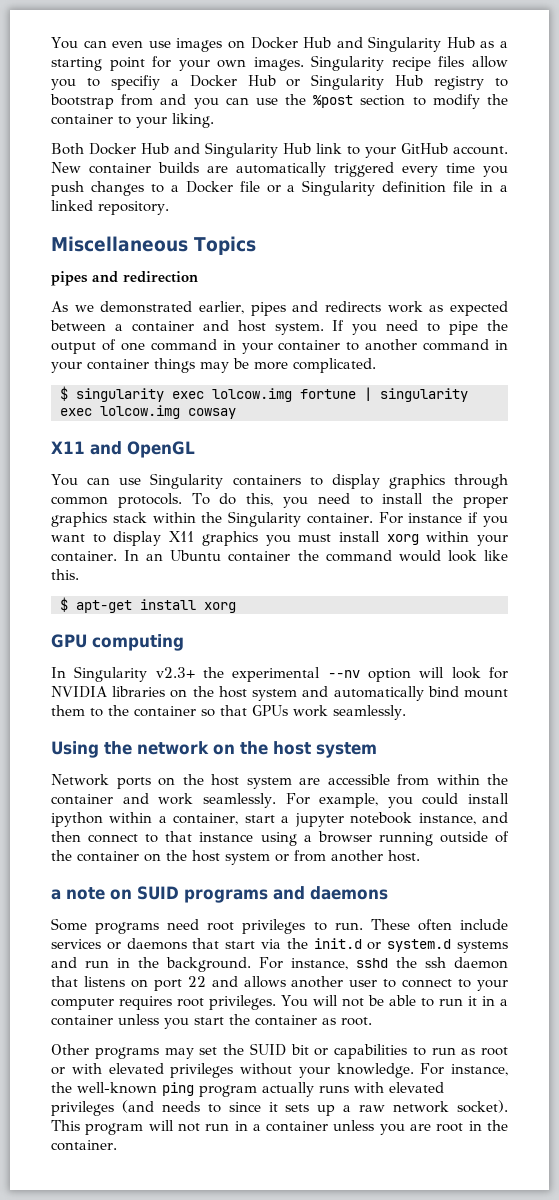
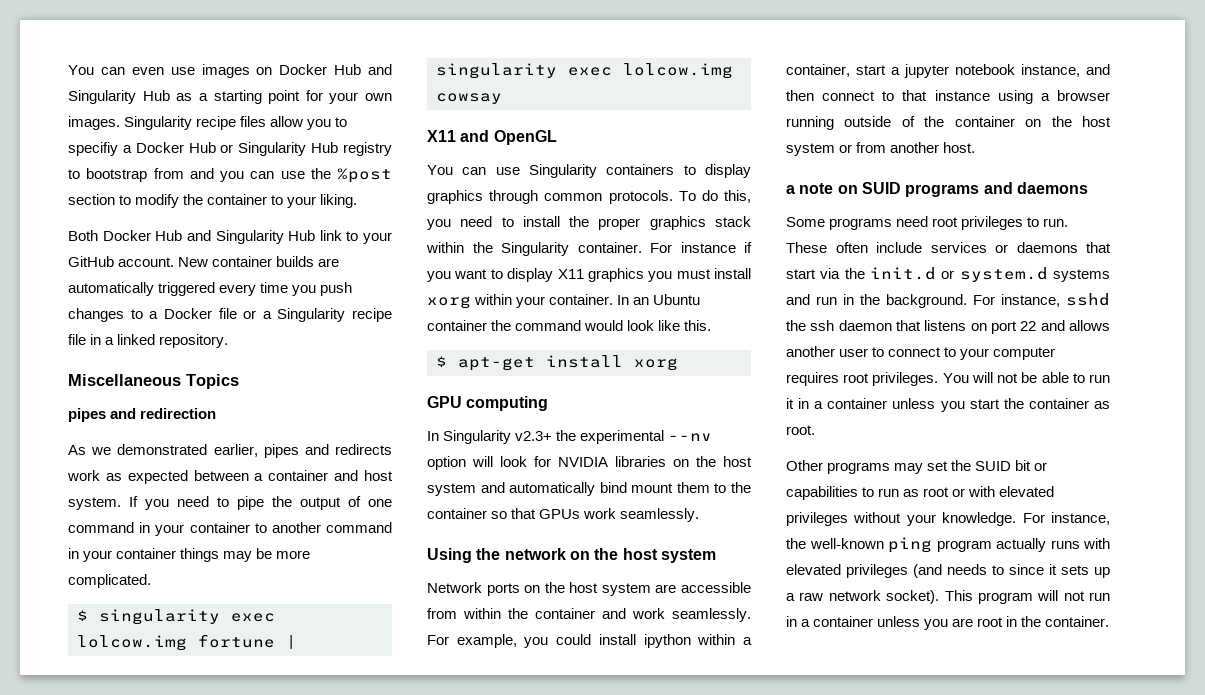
- New container builds are automatically triggered every time you push changes to a Docker file or a Singularity definition file in a linked repository.
+ New container builds are automatically triggered every time you push changes to a Docker file or a Singularity recipe file in a linked repository.

